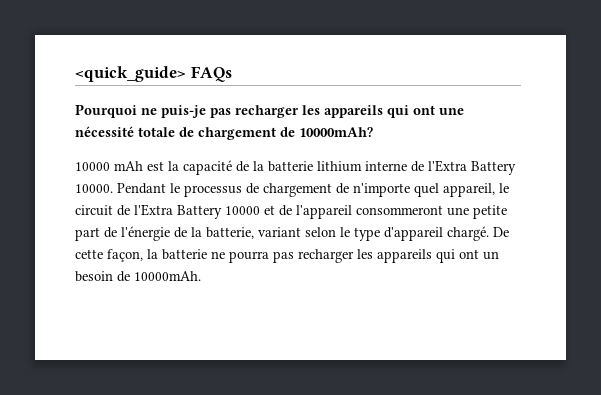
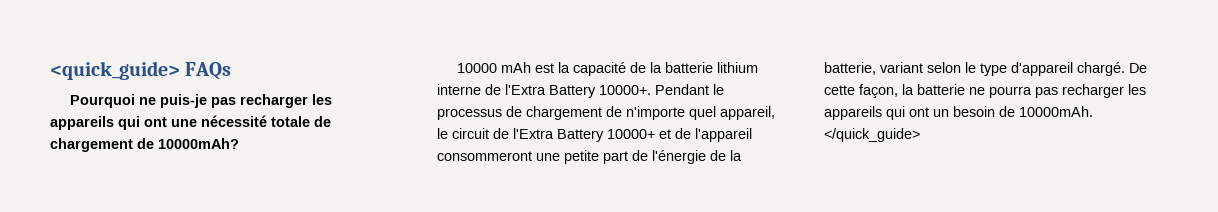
- 10000 mAh est la capacité de la batterie lithium interne de l'Extra Battery 10000.
+ 10000 mAh est la capacité de la batterie lithium interne de l'Extra Battery 10000+.
- Pendant le processus de chargement de n'importe quel appareil, le circuit de l'Extra Battery 10000 et de l'appareil consommeront une petite part de l'énergie de la batterie, variant selon le type d'appareil chargé.
+ Pendant le processus de chargement de n'importe quel appareil, le circuit de l'Extra Battery 10000+ et de l'appareil consommeront une petite part de l'énergie de la batterie, variant selon le type d'appareil chargé.
+ </quick_guide>

